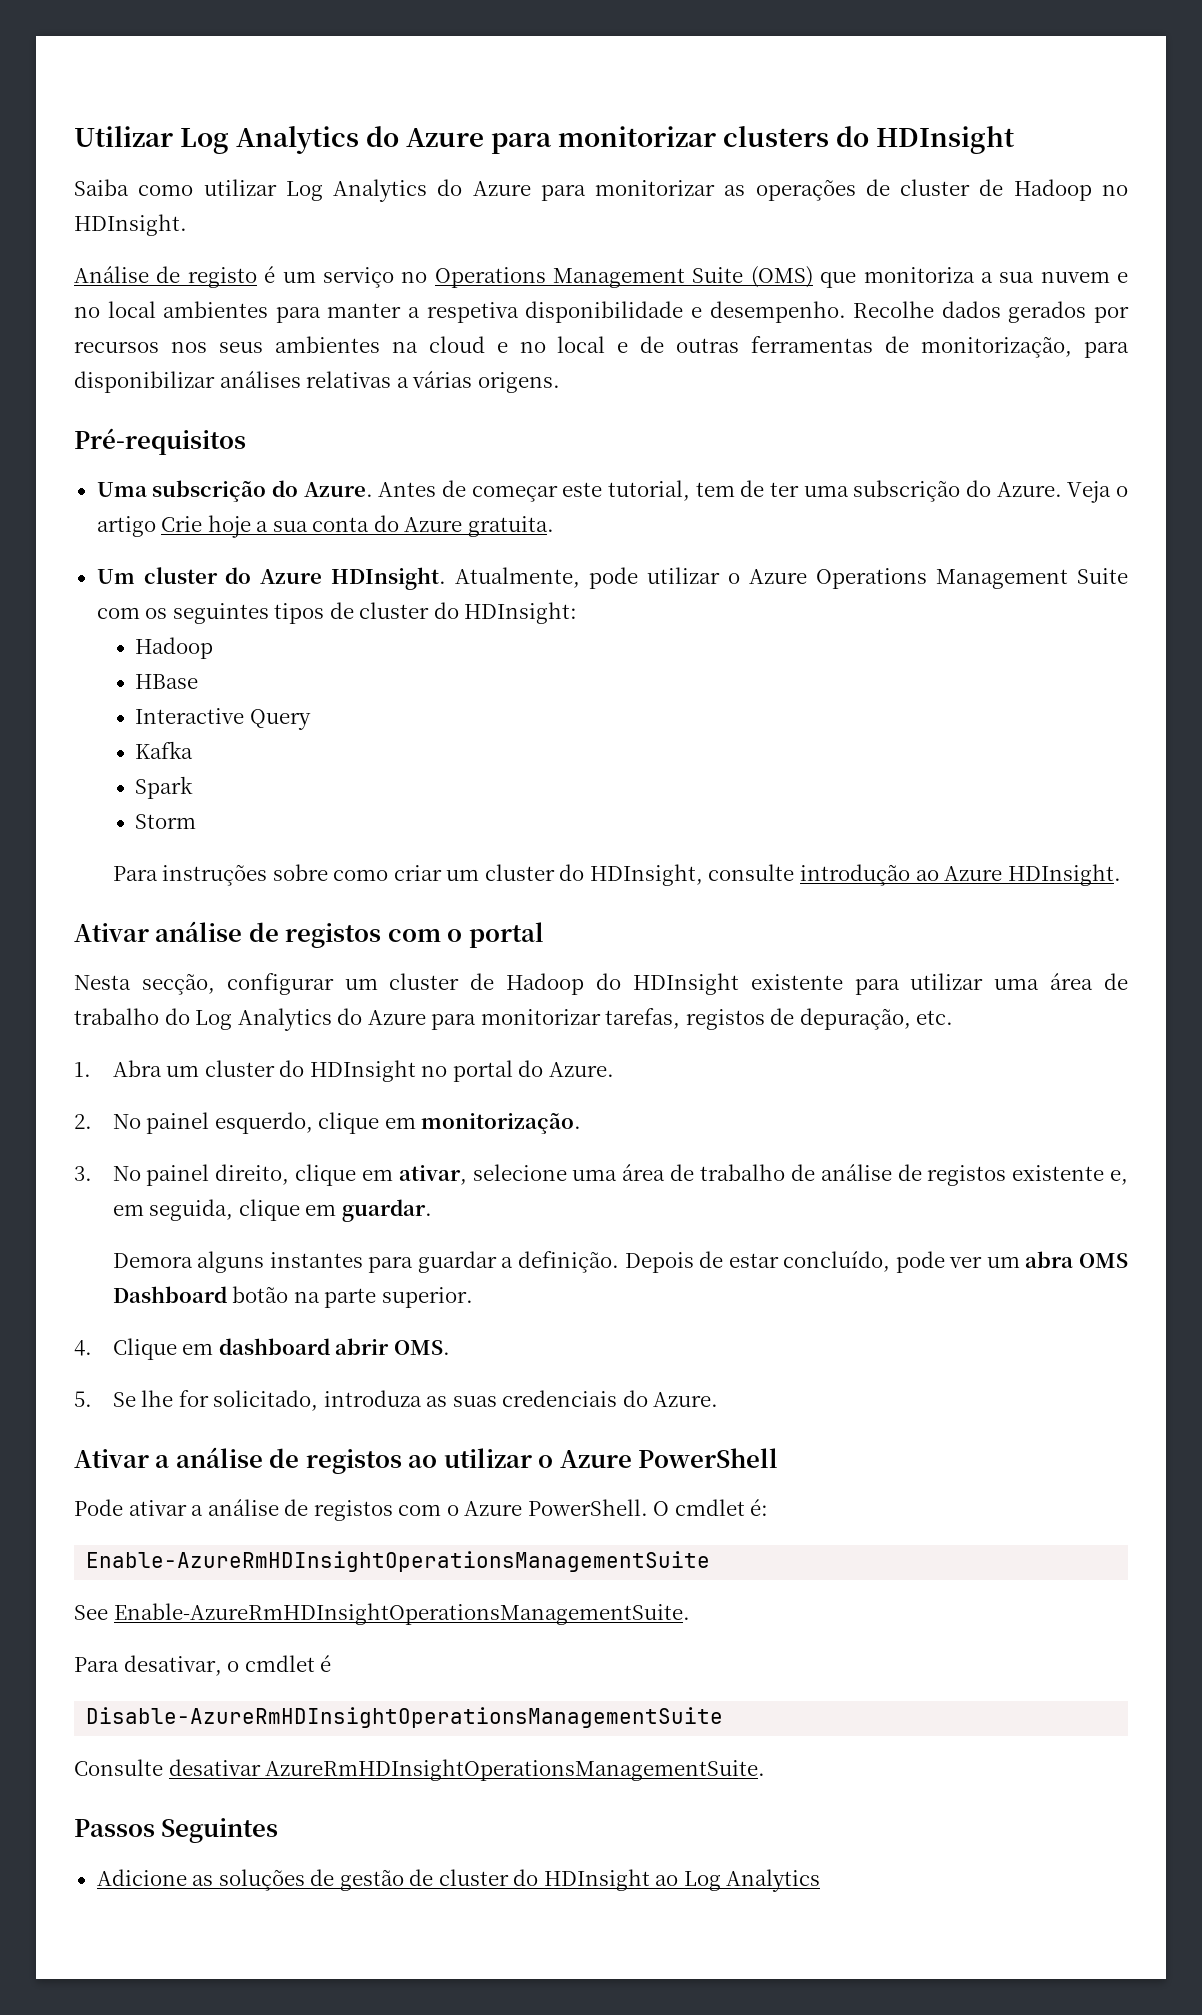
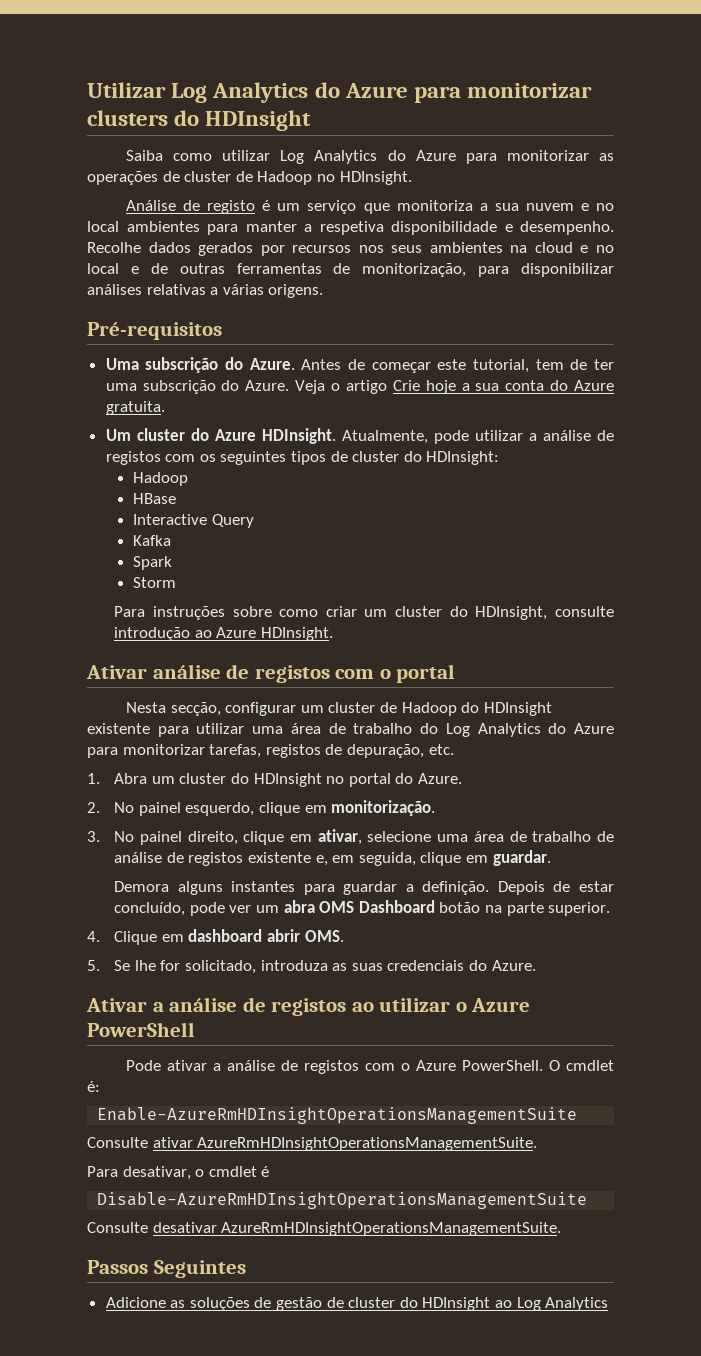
- Análise de registo é um serviço no Operations Management Suite (OMS) que monitoriza a sua nuvem e no local ambientes para manter a respetiva disponibilidade e desempenho.
+ Análise de registo é um serviço que monitoriza a sua nuvem e no local ambientes para manter a respetiva disponibilidade e desempenho.
- Atualmente, pode utilizar o Azure Operations Management Suite com os seguintes tipos de cluster do HDInsight:
+ Atualmente, pode utilizar a análise de registos com os seguintes tipos de cluster do HDInsight:
- See Enable-AzureRmHDInsightOperationsManagementSuite.
+ Consulte ativar AzureRmHDInsightOperationsManagementSuite.

